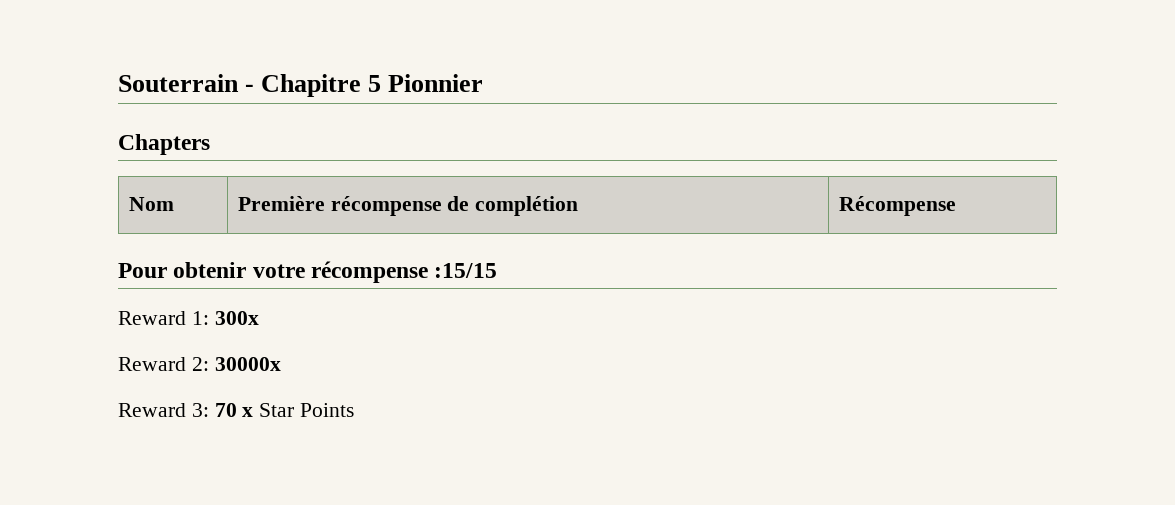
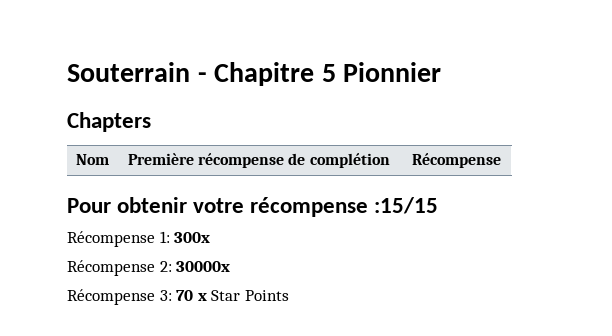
- Reward 1: 300x
+ Récompense 1: 300x
- Reward 2: 30000x
+ Récompense 2: 30000x
- Reward 3: 70 x Star Points
+ Récompense 3: 70 x Star Points

